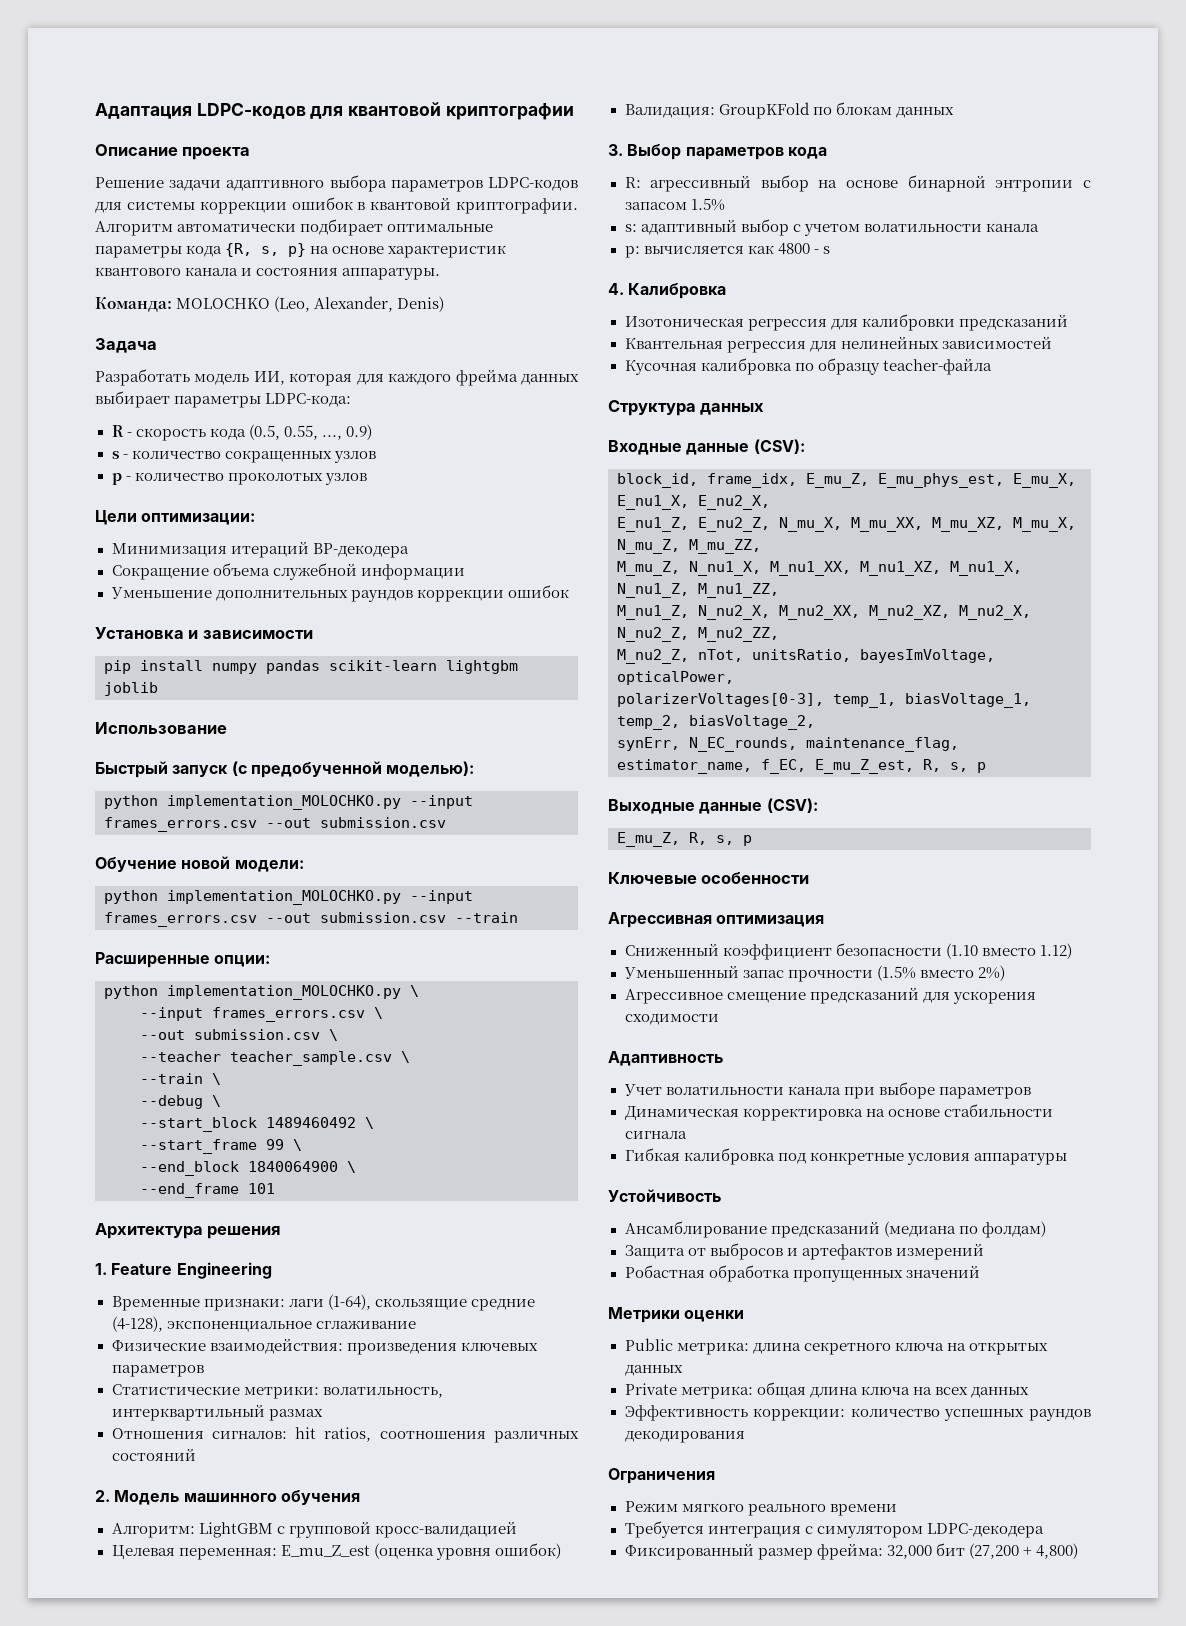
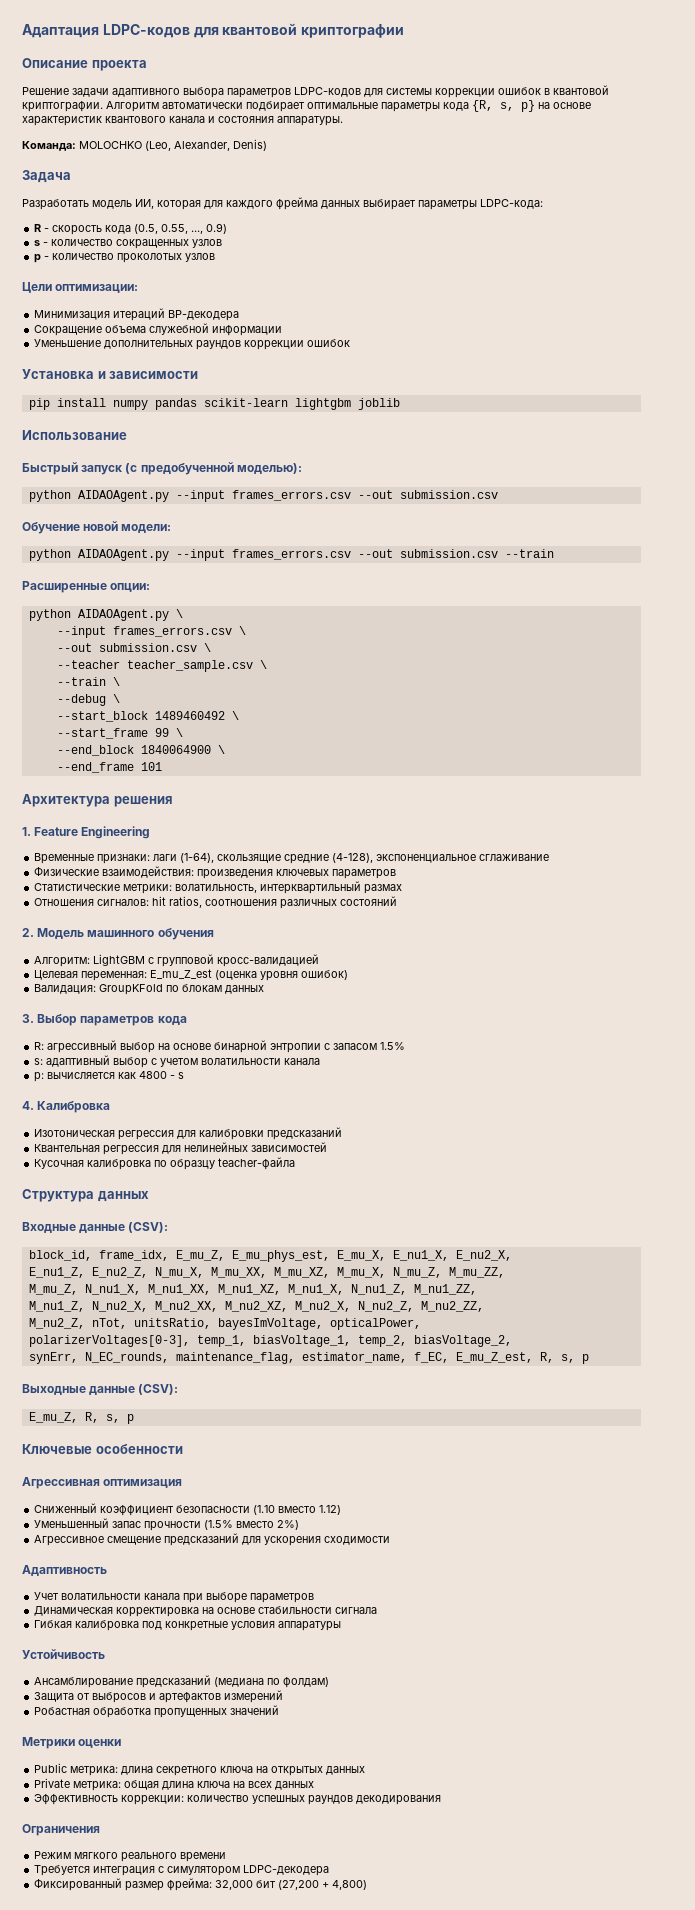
  Быстрый запуск (с предобученной моделью):
- python implementation_MOLOCHKO.py --input frames_errors.csv --out submission.csv
+ python AIDAOAgent.py --input frames_errors.csv --out submission.csv
- python implementation_MOLOCHKO.py --input frames_errors.csv --out submission.csv --train
+ python AIDAOAgent.py --input frames_errors.csv --out submission.csv --train
- python implementation_MOLOCHKO.py \
+ python AIDAOAgent.py \

